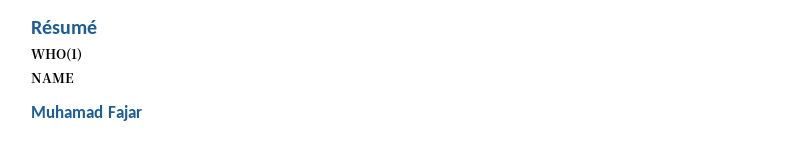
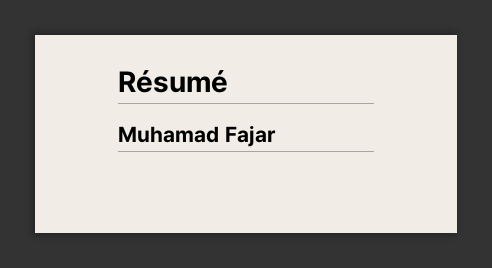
- WHO(1)
- NAME

